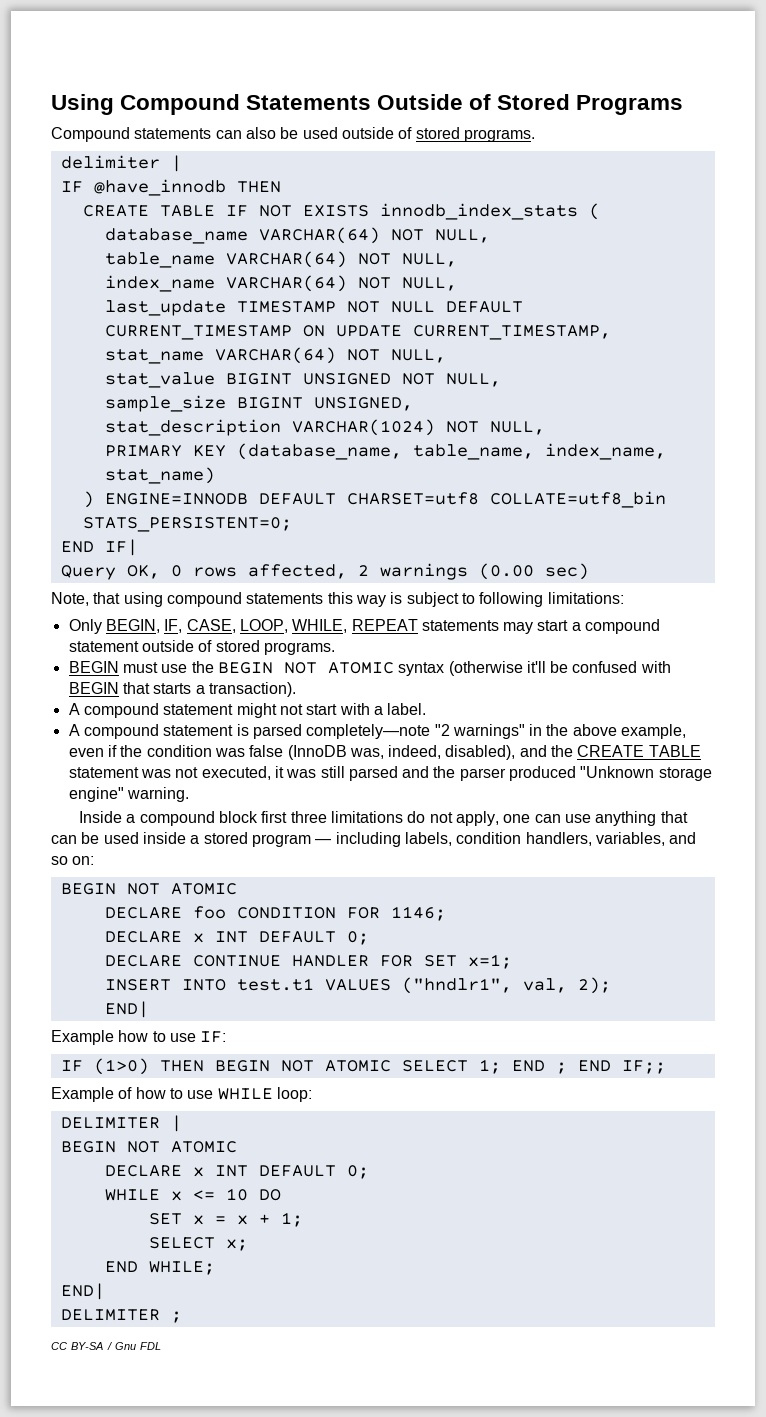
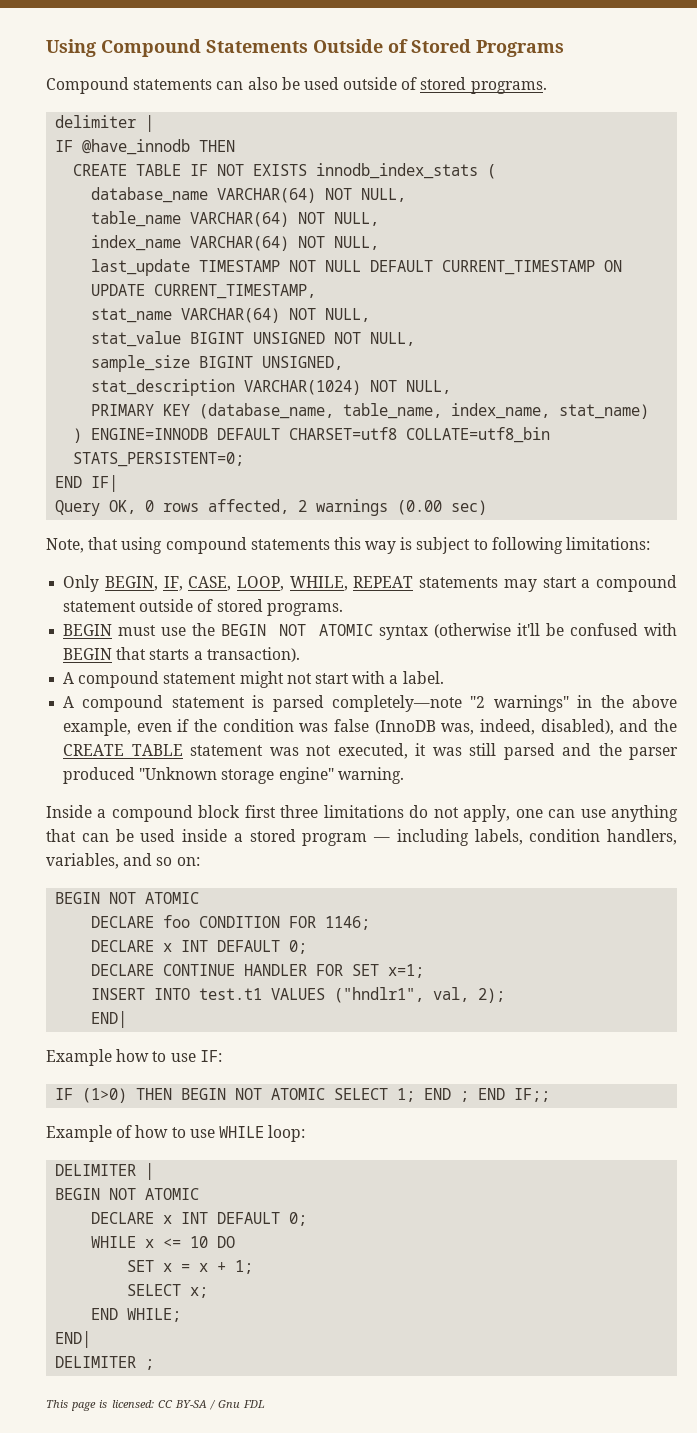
- CC BY-SA / Gnu FDL
+ This page is licensed: CC BY-SA / Gnu FDL

